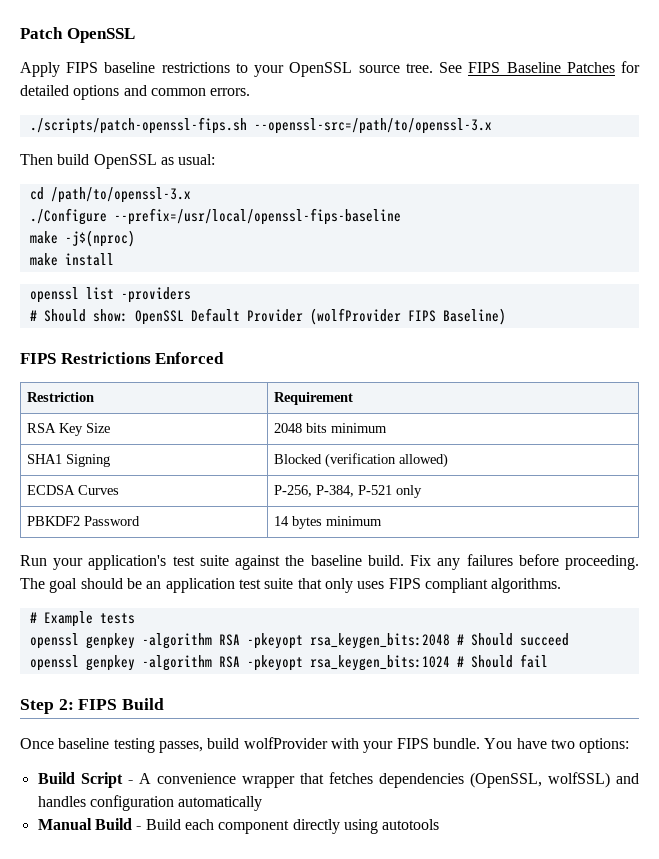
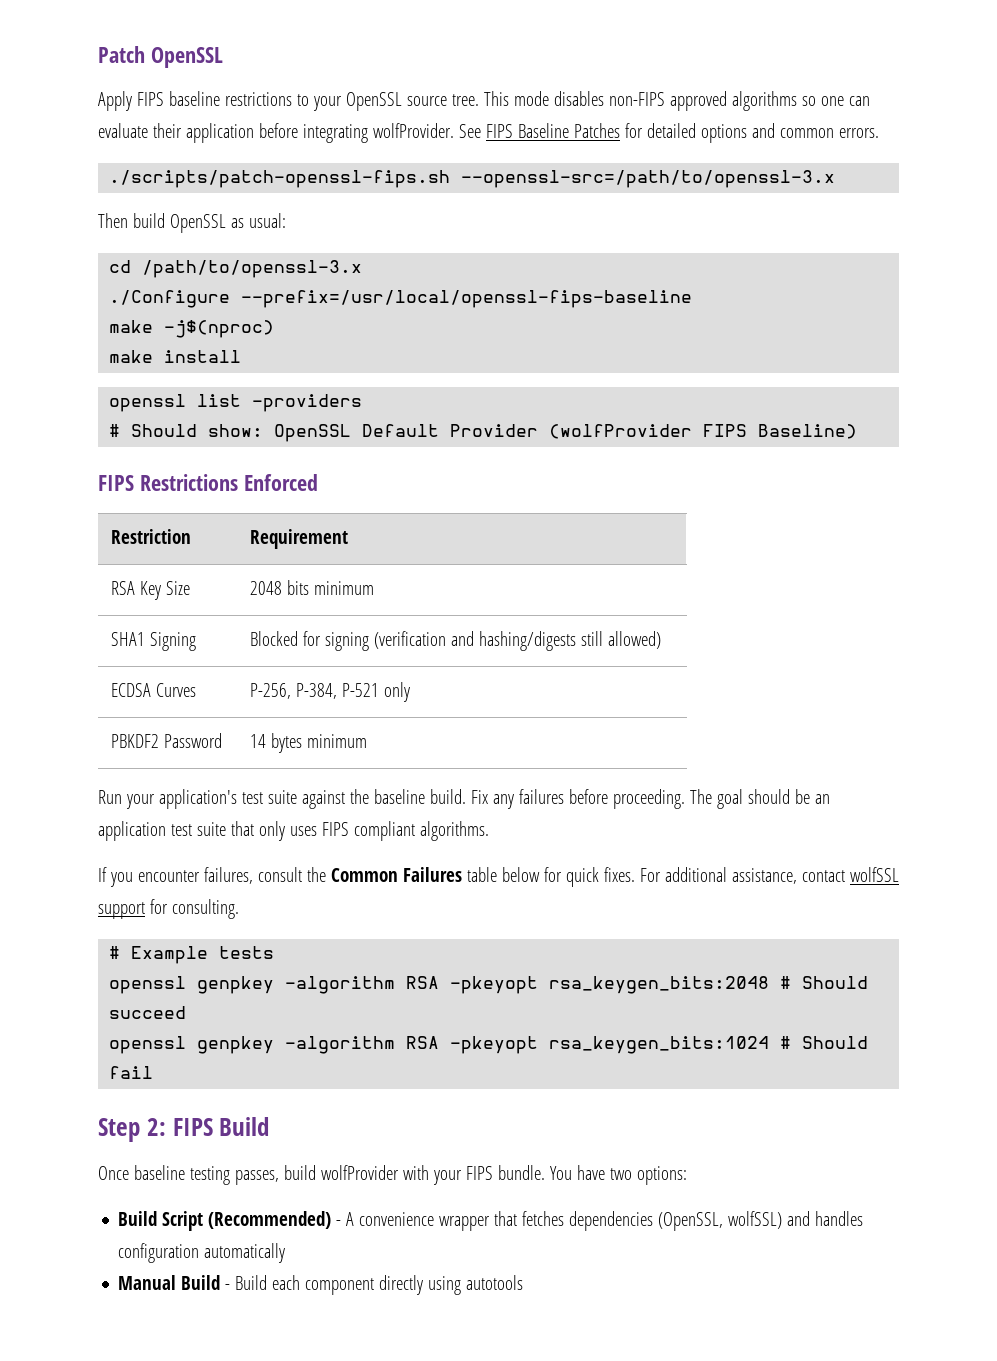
+ This mode disables non-FIPS approved algorithms so one can evaluate their application before integrating wolfProvider.
- SHA1 Signing | Blocked (verification allowed)
+ SHA1 Signing | Blocked for signing (verification and hashing/digests still allowed)
+ If you encounter failures, consult the Common Failures table below for quick fixes. For additional assistance, contact wolfSSL support for consulting.
- Build Script - A convenience wrapper that fetches dependencies (OpenSSL, wolfSSL) and handles configuration automatically
+ Build Script (Recommended) - A convenience wrapper that fetches dependencies (OpenSSL, wolfSSL) and handles configuration automatically

